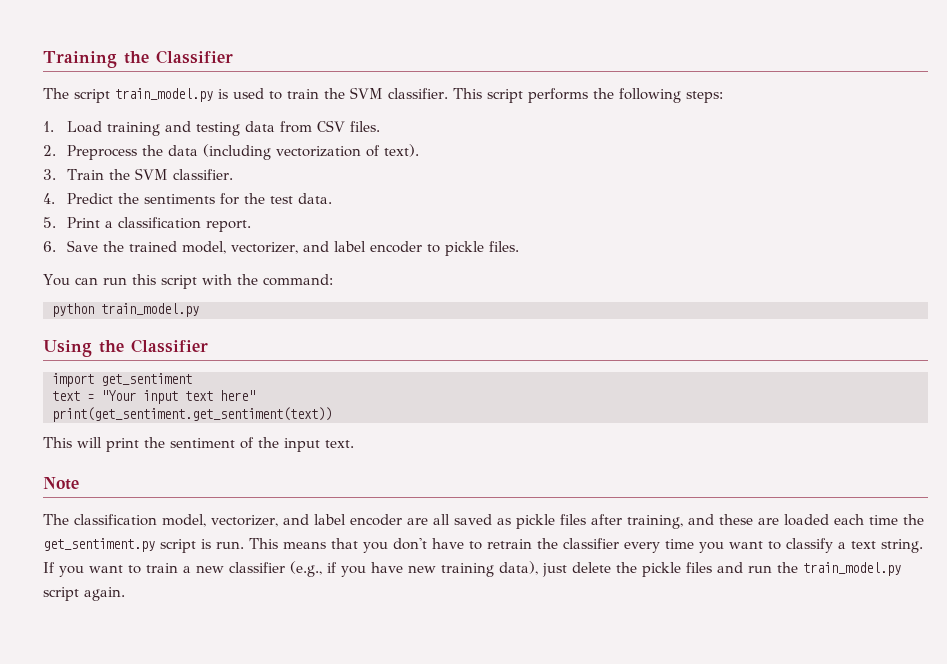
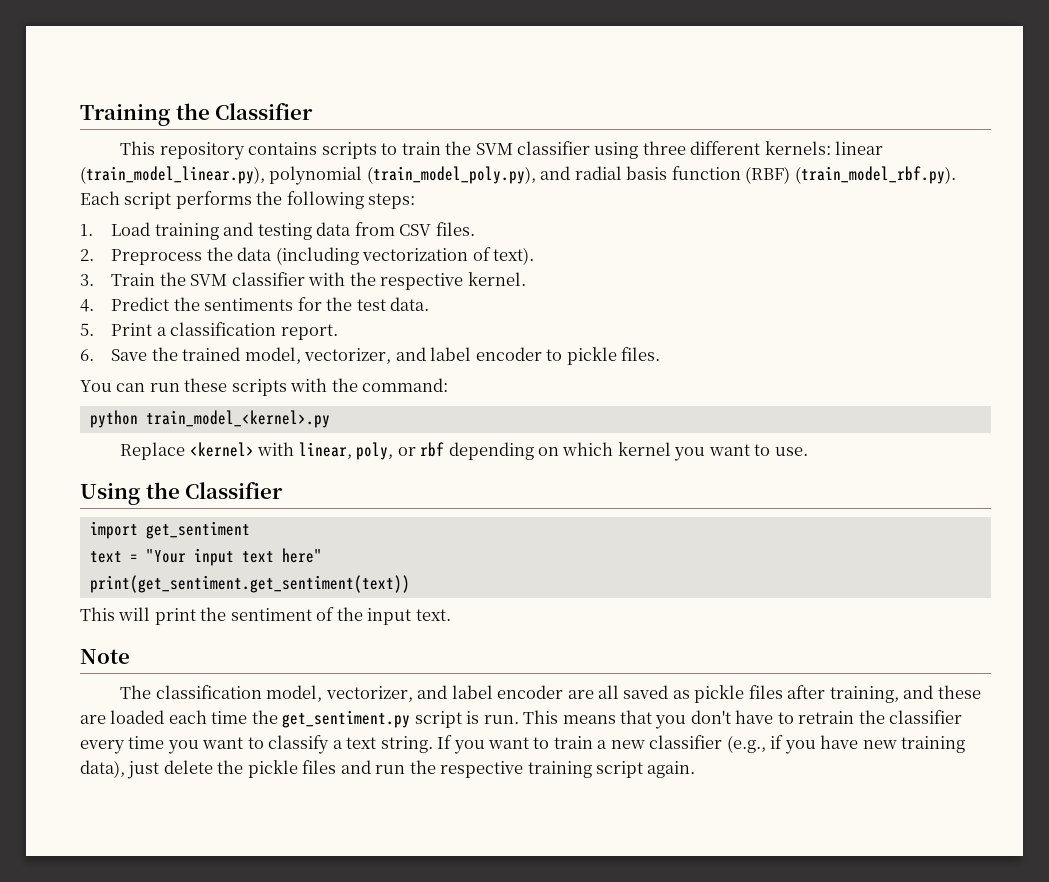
- The script train_model.py is used to train the SVM classifier. This script performs the following steps:
+ This repository contains scripts to train the SVM classifier using three different kernels: linear (train_model_linear.py), polynomial (train_model_poly.py), and radial basis function (RBF) (train_model_rbf.py). Each script performs the following steps:
- 3. Train the SVM classifier.
+ 3. Train the SVM classifier with the respective kernel.
- You can run this script with the command:
+ You can run these scripts with the command:
- python train_model.py
+ python train_model_<kernel>.py
+ Replace <kernel> with linear, poly, or rbf depending on which kernel you want to use.
- If you want to train a new classifier (e.g., if you have new training data), just delete the pickle files and run the train_model.py script again.
+ If you want to train a new classifier (e.g., if you have new training data), just delete the pickle files and run the respective training script again.

